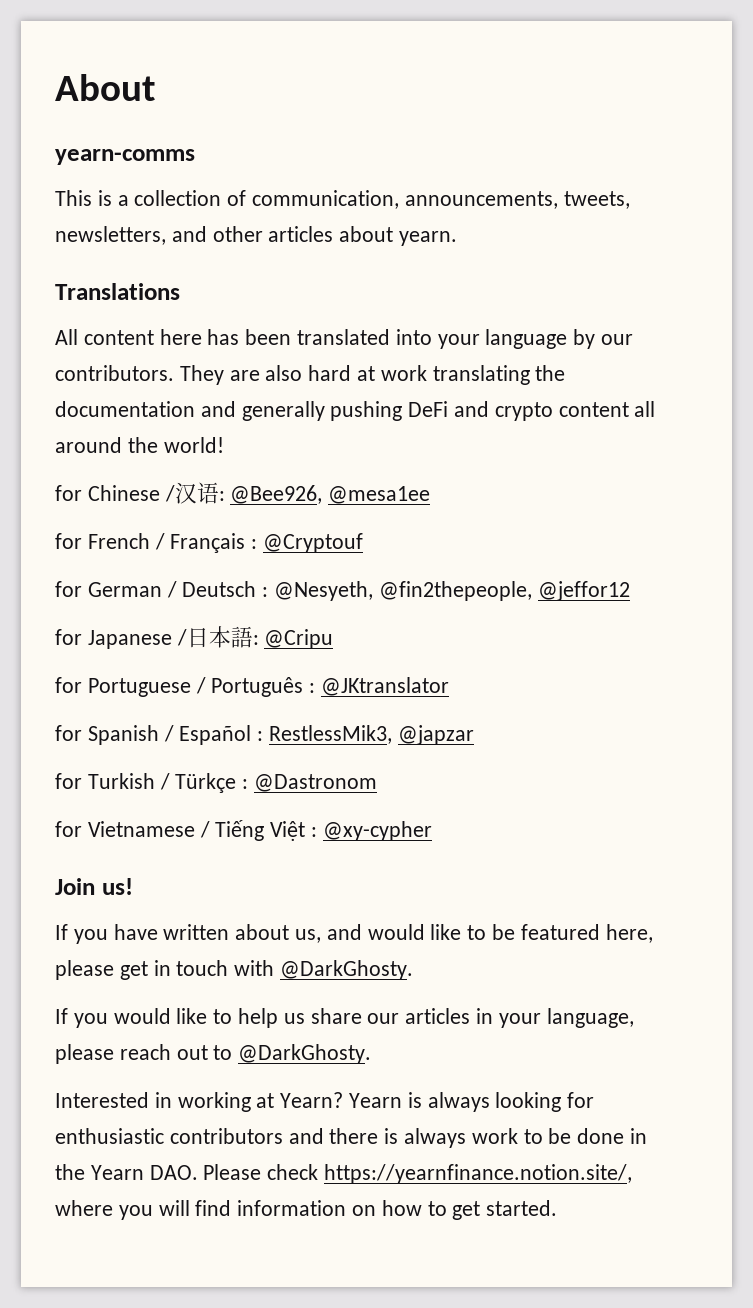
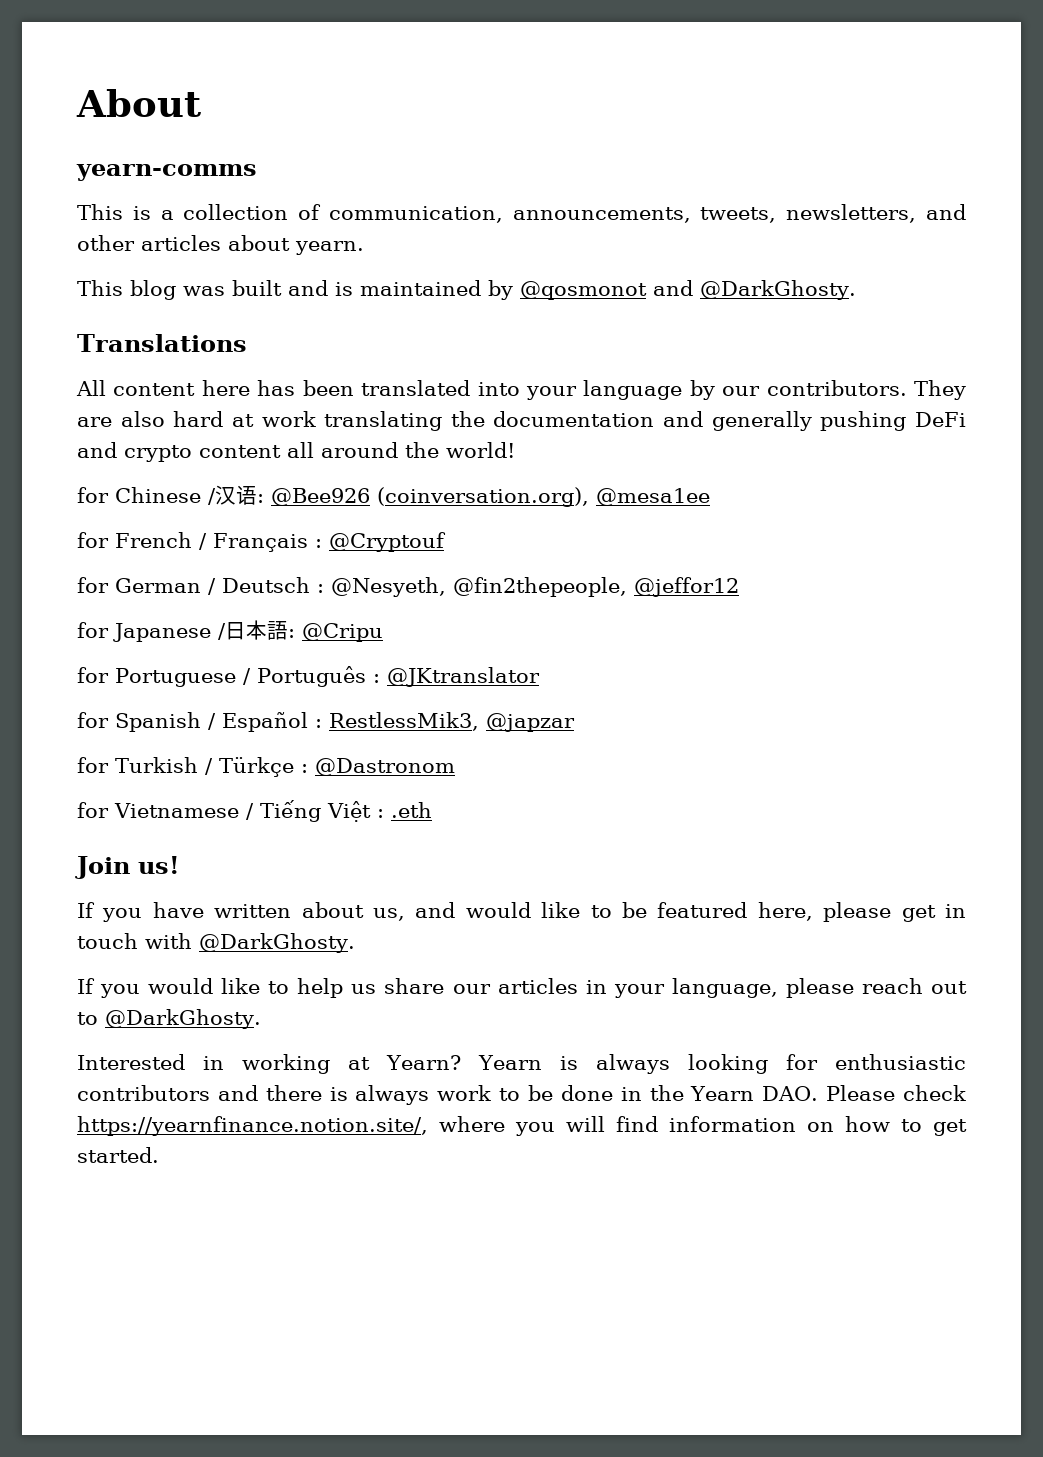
+ This blog was built and is maintained by @qosmonot and @DarkGhosty.
- for Chinese /汉语: @Bee926, @mesa1ee
+ for Chinese /汉语: @Bee926 (coinversation.org), @mesa1ee
- for Vietnamese / Tiếng Việt : @xy-cypher
+ for Vietnamese / Tiếng Việt : .eth

